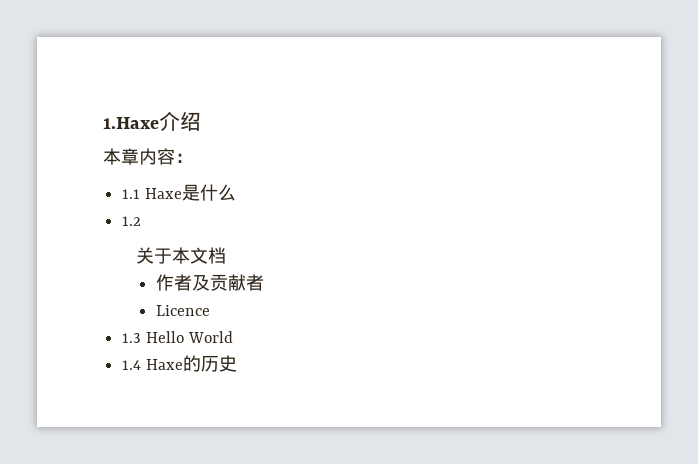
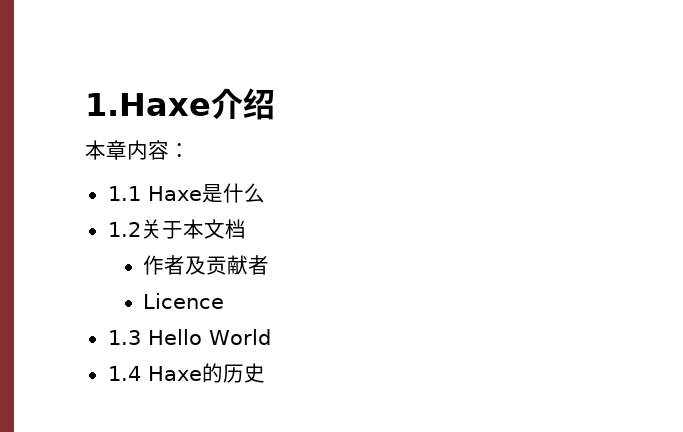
- 1.2
- 关于本文档
+ 1.2关于本文档

